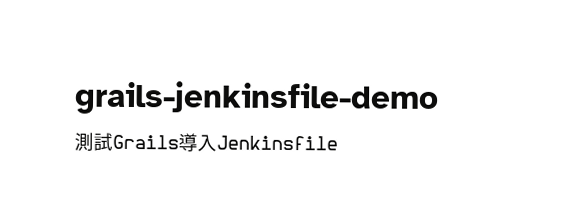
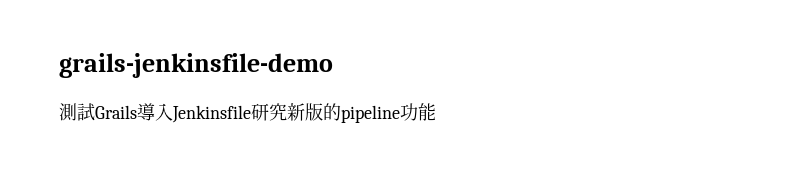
- 測試Grails導入Jenkinsfile
+ 測試Grails導入Jenkinsfile研究新版的pipeline功能

